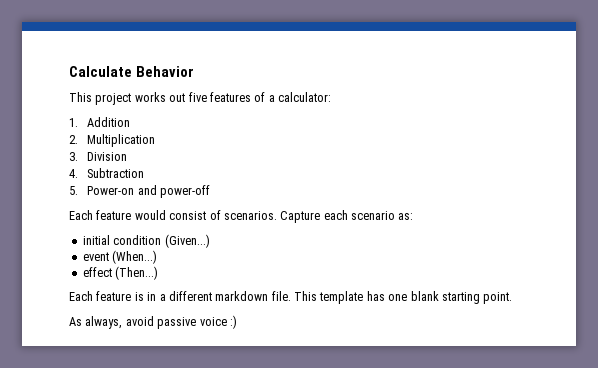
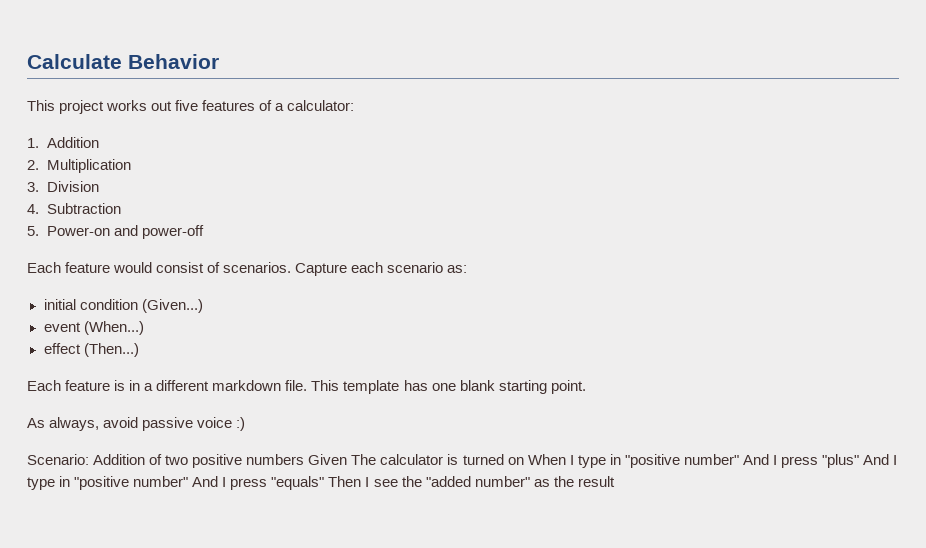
+ Scenario: Addition of two positive numbers Given The calculator is turned on When I type in "positive number" And I press "plus" And I type in "positive number" And I press "equals" Then I see the "added number" as the result

